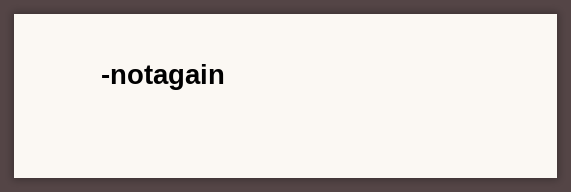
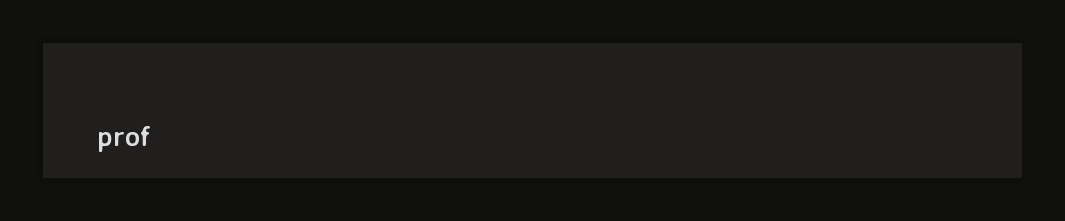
- -notagain
+ prof

